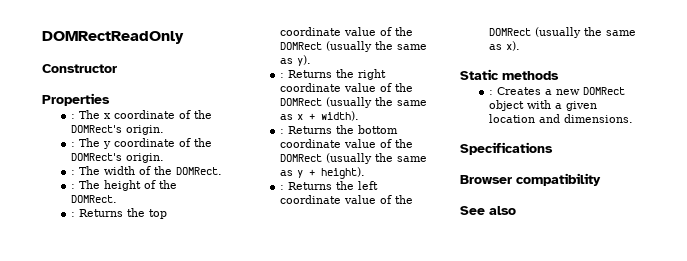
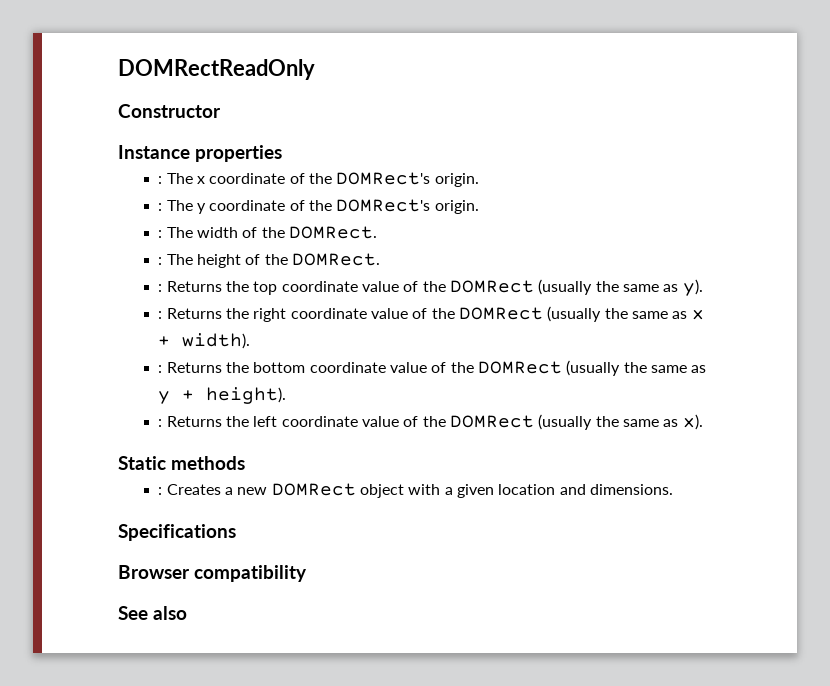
- Properties
+ Instance properties

